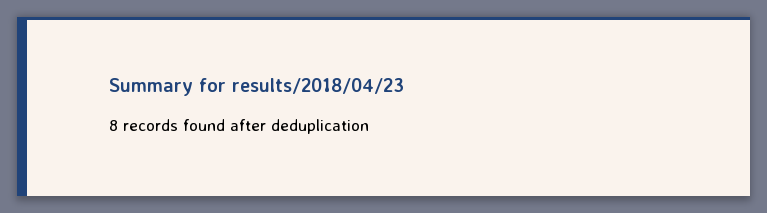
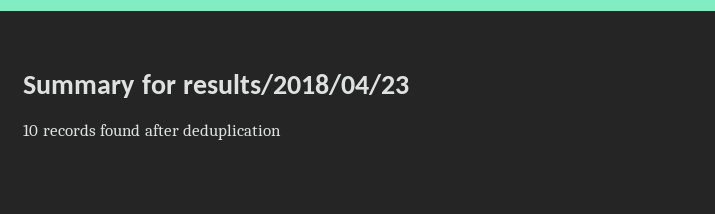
- 8 records found after deduplication
+ 10 records found after deduplication

